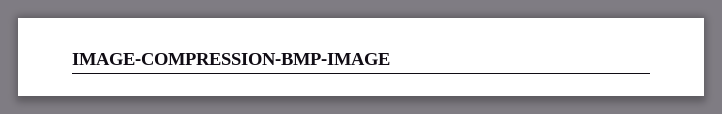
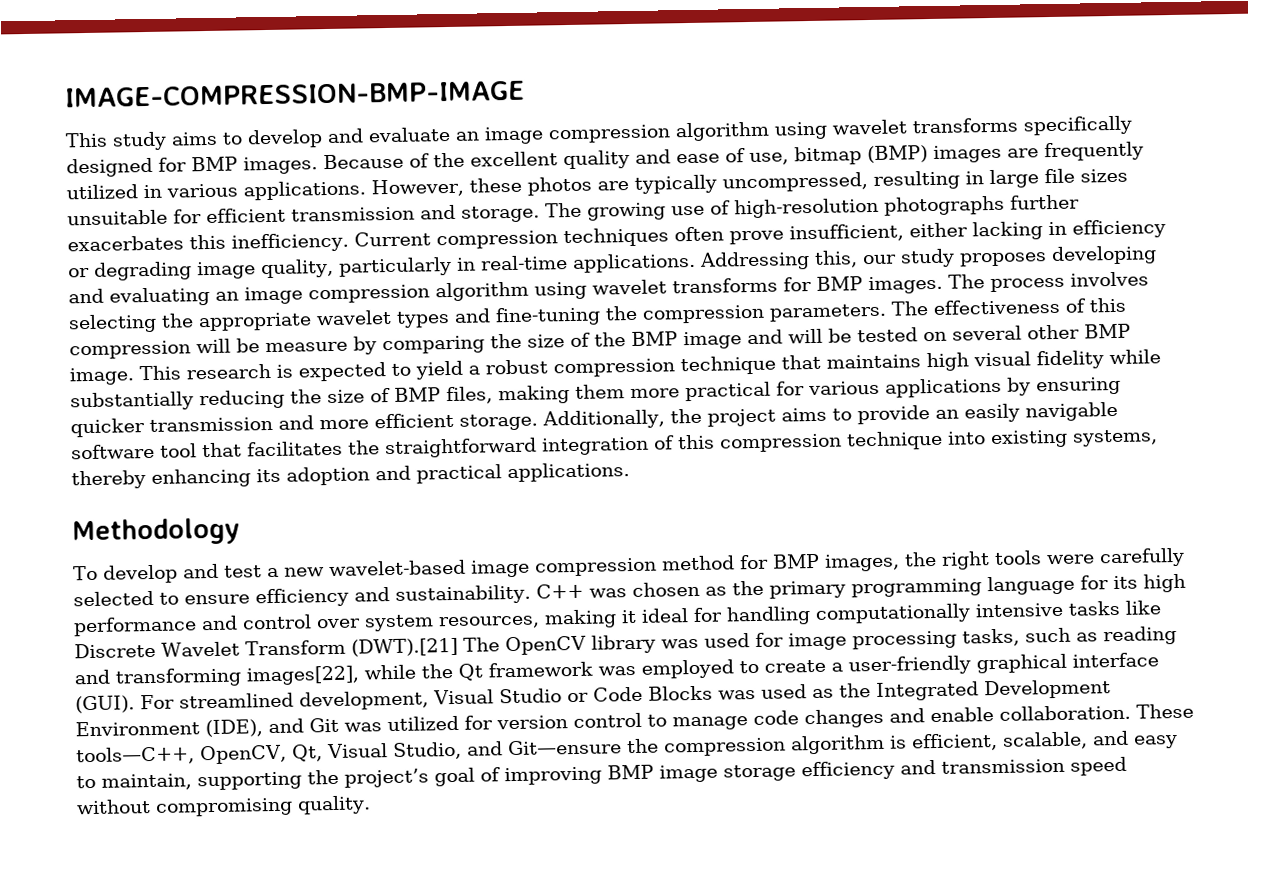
+ This study aims to develop and evaluate an image compression algorithm using wavelet transforms specifically designed for BMP images. Because of the excellent quality and ease of use, bitmap (BMP) images are frequently utilized in various applications. However, these photos are typically uncompressed, resulting in large file sizes unsuitable for efficient transmission and storage. The growing use of high-resolution photographs further exacerbates this inefficiency. Current compression techniques often prove insufficient, either lacking in efficiency or degrading image quality, particularly in real-time applications. Addressing this, our study proposes developing and evaluating an image compression algorithm using wavelet transforms for BMP images. The process involves selecting the appropriate wavelet types and fine-tuning the compression parameters. The effectiveness of this compression will be measure by comparing the size of the BMP image and will be tested on several other BMP image. This research is expected to yield a robust compression technique that maintains high visual fidelity while substantially reducing the size of BMP files, making them more practical for various applications by ensuring quicker transmission and more efficient storage. Additionally, the project aims to provide an easily navigable software tool that facilitates the straightforward integration of this compression technique into existing systems, thereby enhancing its adoption and practical applications.
+ Methodology
+ To develop and test a new wavelet-based image compression method for BMP images, the right tools were carefully selected to ensure efficiency and sustainability. C++ was chosen as the primary programming language for its high performance and control over system resources, making it ideal for handling computationally intensive tasks like Discrete Wavelet Transform (DWT).[21] The OpenCV library was used for image processing tasks, such as reading and transforming images[22], while the Qt framework was employed to create a user-friendly graphical interface (GUI). For streamlined development, Visual Studio or Code Blocks was used as the Integrated Development Environment (IDE), and Git was utilized for version control to manage code changes and enable collaboration. These tools—C++, OpenCV, Qt, Visual Studio, and Git—ensure the compression algorithm is efficient, scalable, and easy to maintain, supporting the project’s goal of improving BMP image storage efficiency and transmission speed without compromising quality.

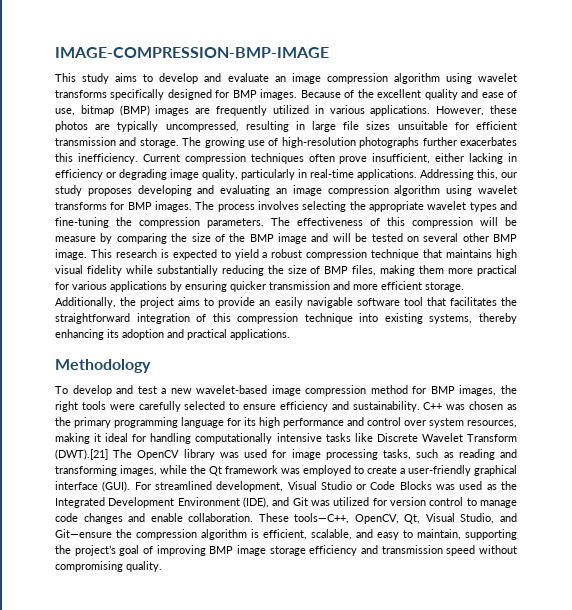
- C++ was chosen as the primary programming language for its high performance and control over system resources, making it ideal for handling computationally intensive tasks like Discrete Wavelet Transform (DWT).[21] The OpenCV library was used for image processing tasks, such as reading and transforming images[22], while the Qt framework was employed to create a user-friendly graphical interface (GUI).
+ C++ was chosen as the primary programming language for its high performance and control over system resources, making it ideal for handling computationally intensive tasks like Discrete Wavelet Transform (DWT).[21] The OpenCV library was used for image processing tasks, such as reading and transforming images, while the Qt framework was employed to create a user-friendly graphical interface (GUI).

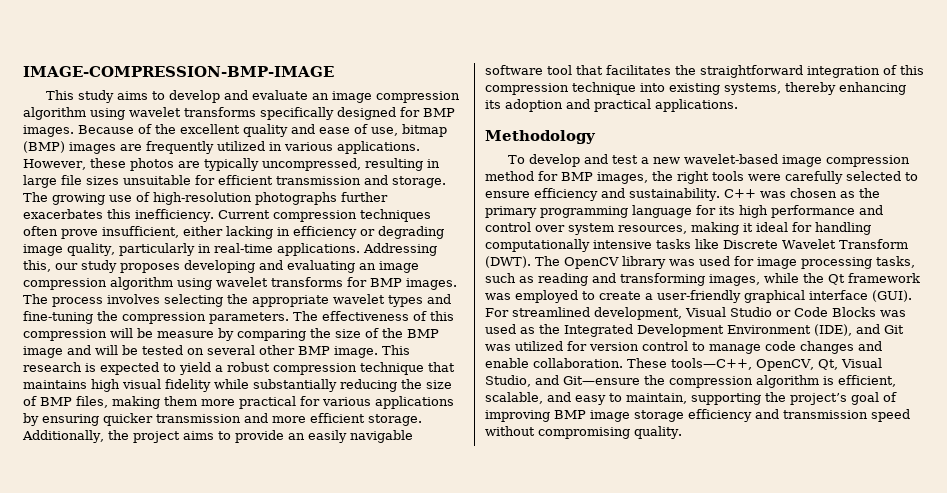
- C++ was chosen as the primary programming language for its high performance and control over system resources, making it ideal for handling computationally intensive tasks like Discrete Wavelet Transform (DWT).[21] The OpenCV library was used for image processing tasks, such as reading and transforming images, while the Qt framework was employed to create a user-friendly graphical interface (GUI).
+ C++ was chosen as the primary programming language for its high performance and control over system resources, making it ideal for handling computationally intensive tasks like Discrete Wavelet Transform (DWT). The OpenCV library was used for image processing tasks, such as reading and transforming images, while the Qt framework was employed to create a user-friendly graphical interface (GUI).

